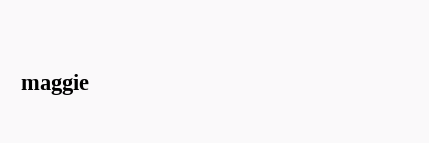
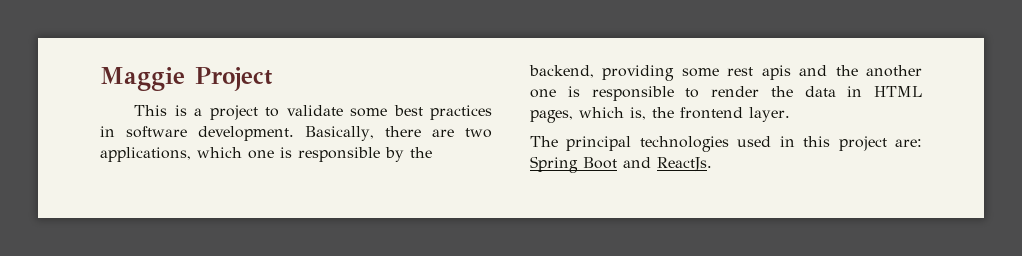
- maggie
+ Maggie Project
+ This is a project to validate some best practices in software development. Basically, there are two applications, which one is responsible by the backend, providing some rest apis and the another one is responsible to render the data in HTML pages, which is, the frontend layer.
+ The principal technologies used in this project are: Spring Boot and ReactJs.

